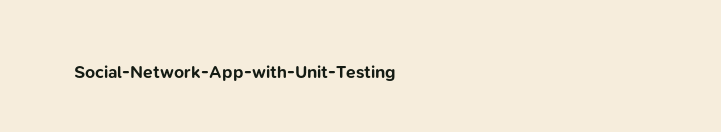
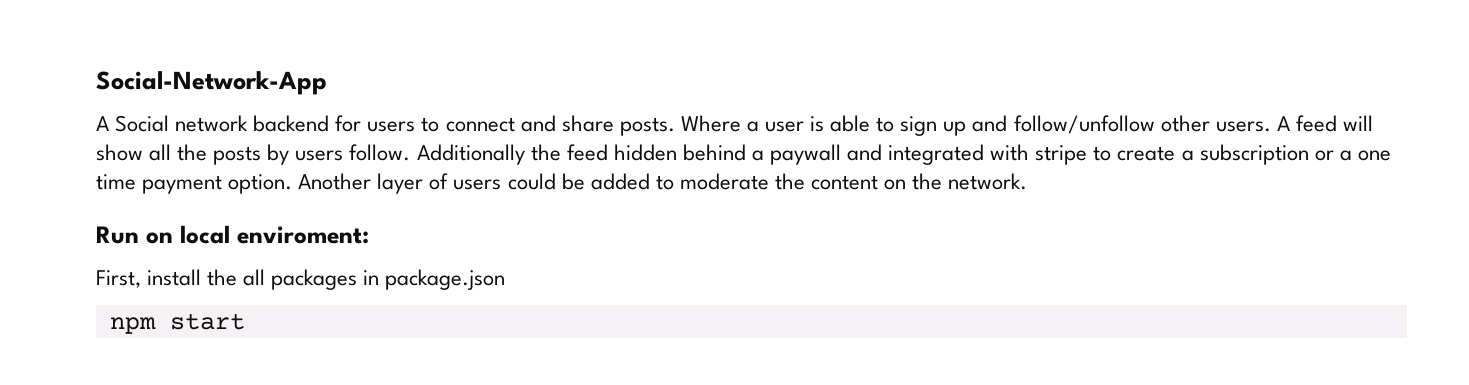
- Social-Network-App-with-Unit-Testing
+ Social-Network-App
+ A Social network backend for users to connect and share posts. Where a user is able to sign up and follow/unfollow other users. A feed will show all the posts by users follow. Additionally the feed hidden behind a paywall and integrated with stripe to create a subscription or a one time payment option. Another layer of users could be added to moderate the content on the network.
+ Run on local enviroment:
+ First, install the all packages in package.json
+ npm start

